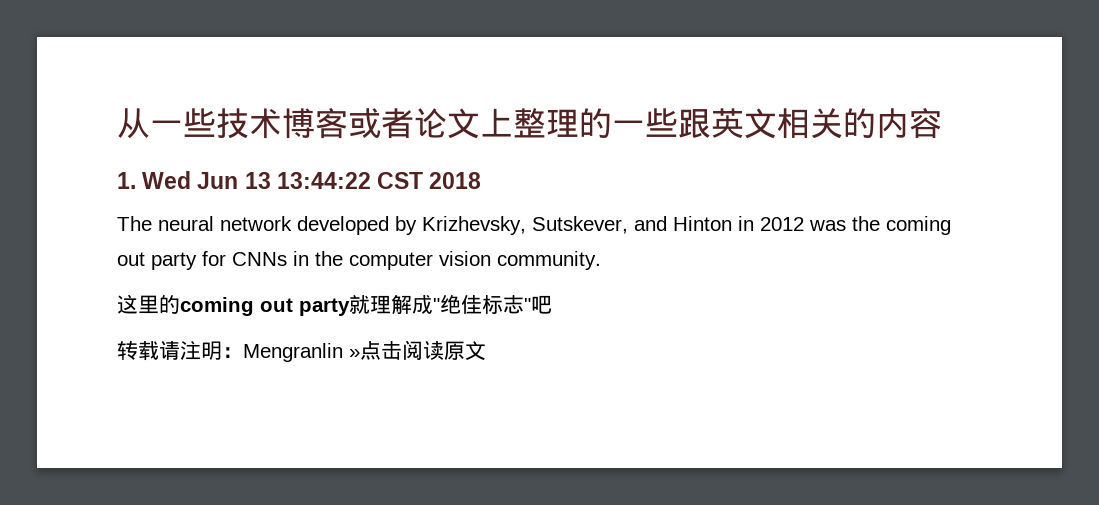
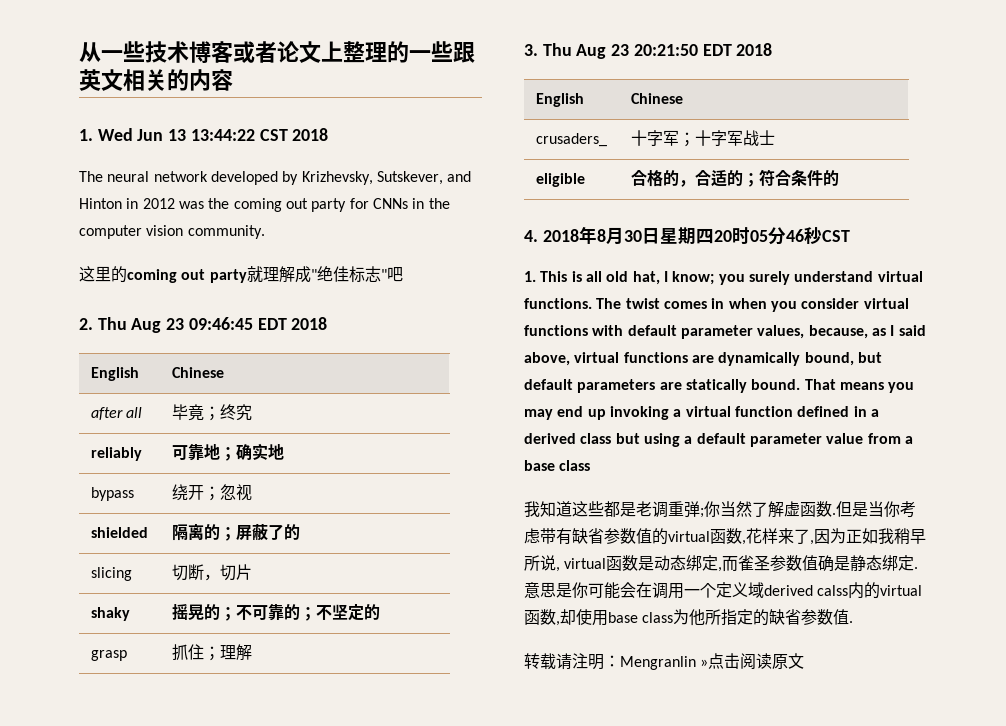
+ 2. Thu Aug 23 09:46:45 EDT 2018
+ English | Chinese
+ after all | 毕竟；终究
+ reliably | 可靠地；确实地
+ bypass | 绕开；忽视
+ shielded | 隔离的；屏蔽了的
+ slicing | 切断，切片
+ shaky | 摇晃的；不可靠的；不坚定的
+ grasp | 抓住；理解
+ 3. Thu Aug 23 20:21:50 EDT 2018
+ English | Chinese
+ crusaders_ | 十字军；十字军战士
+ eligible | 合格的，合适的；符合条件的
+ 4. 2018年8月30日星期四20时05分46秒CST
+ 1. This is all old hat, I know; you surely understand virtual functions. The twist comes in when you consider virtual functions with default parameter values, because, as I said above, virtual functions are dynamically bound, but default parameters are statically bound. That means you may end up invoking a virtual function defined in a derived class but using a default parameter value from a base class
+ 我知道这些都是老调重弹;你当然了解虚函数.但是当你考虑带有缺省参数值的virtual函数,花样来了,因为正如我稍早所说, virtual函数是动态绑定,而雀圣参数值确是静态绑定.意思是你可能会在调用一个定义域derived calss内的virtual函数,却使用base class为他所指定的缺省参数值.

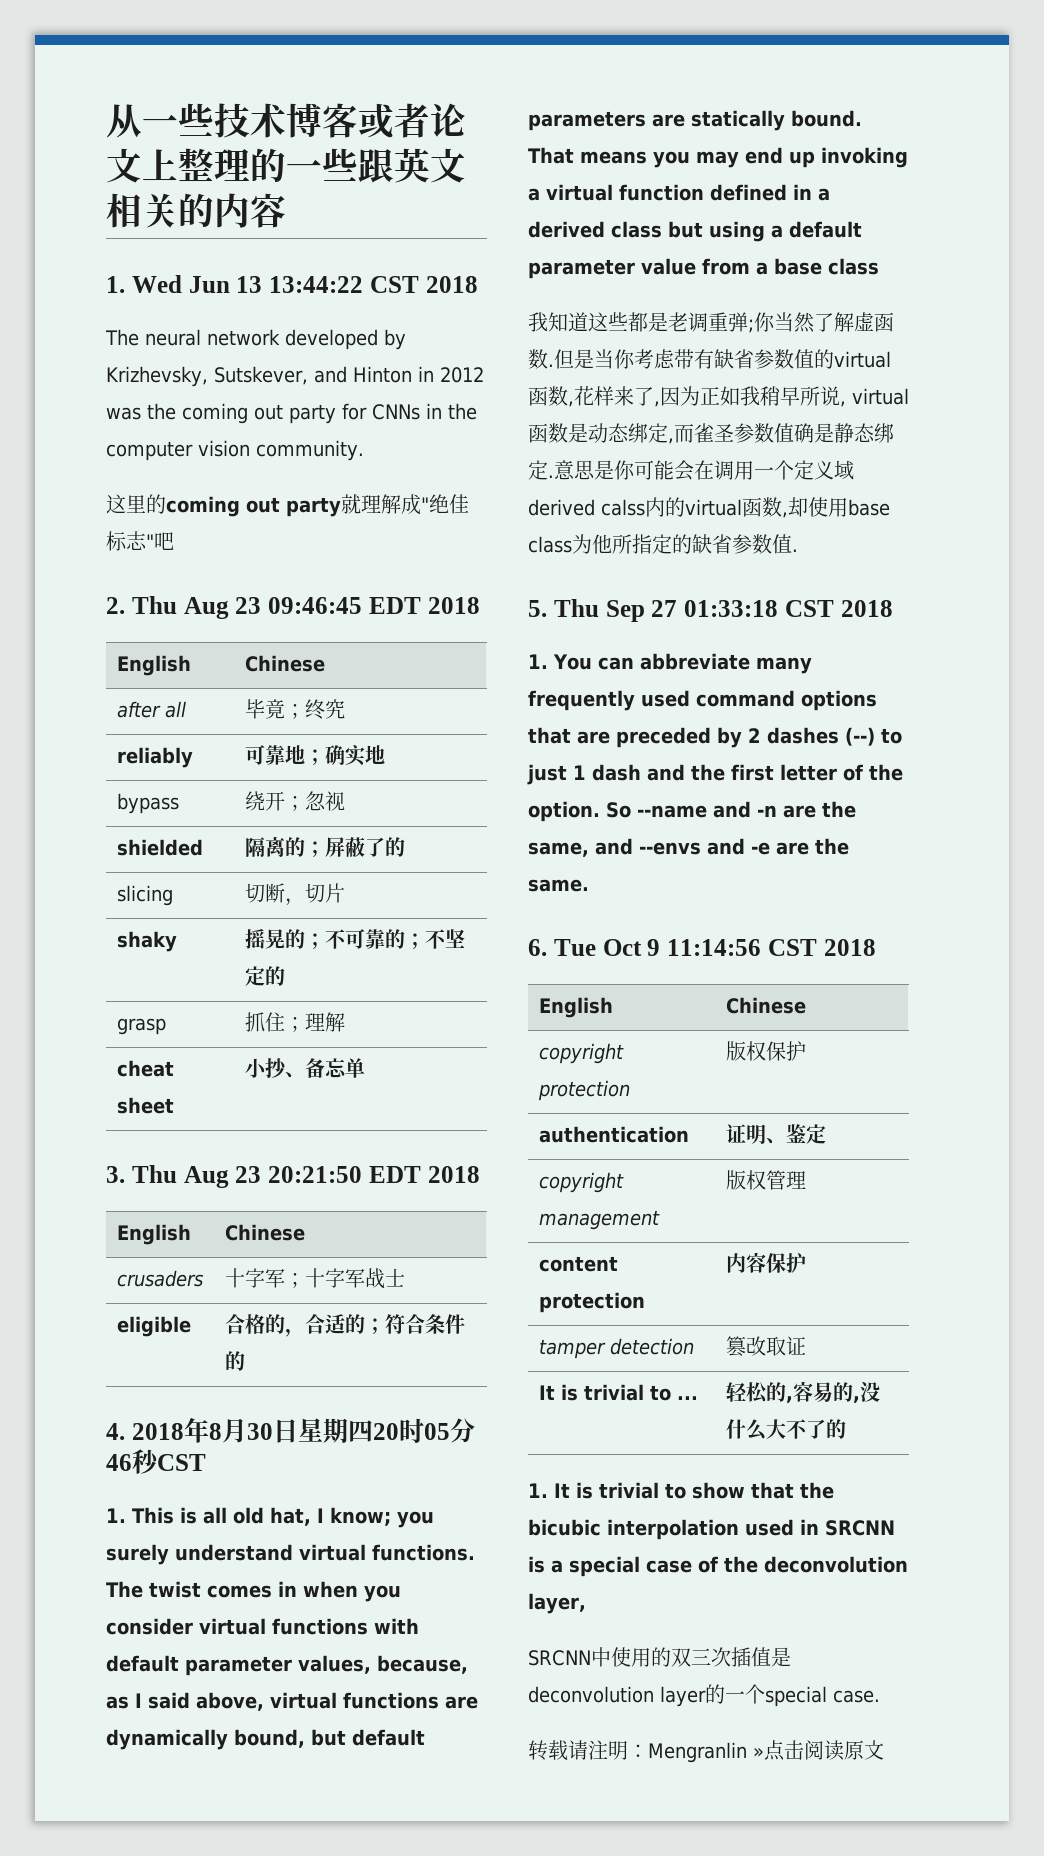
+ cheat sheet | 小抄、备忘单
- crusaders_ | 十字军；十字军战士
+ crusaders | 十字军；十字军战士
+ 5. Thu Sep 27 01:33:18 CST 2018
+ 1. You can abbreviate many frequently used command options that are preceded by 2 dashes (--) to just 1 dash and the first letter of the option. So --name and -n are the same, and --envs and -e are the same.
+ 6. Tue Oct 9 11:14:56 CST 2018
+ English | Chinese
+ copyright protection | 版权保护
+ authentication | 证明、鉴定
+ copyright management | 版权管理
+ content protection | 内容保护
+ tamper detection | 篡改取证
+ It is trivial to ... | 轻松的,容易的,没什么大不了的
+ 1. It is trivial to show that the bicubic interpolation used in SRCNN is a special case of the deconvolution layer,
+ SRCNN中使用的双三次插值是deconvolution layer的一个special case.

